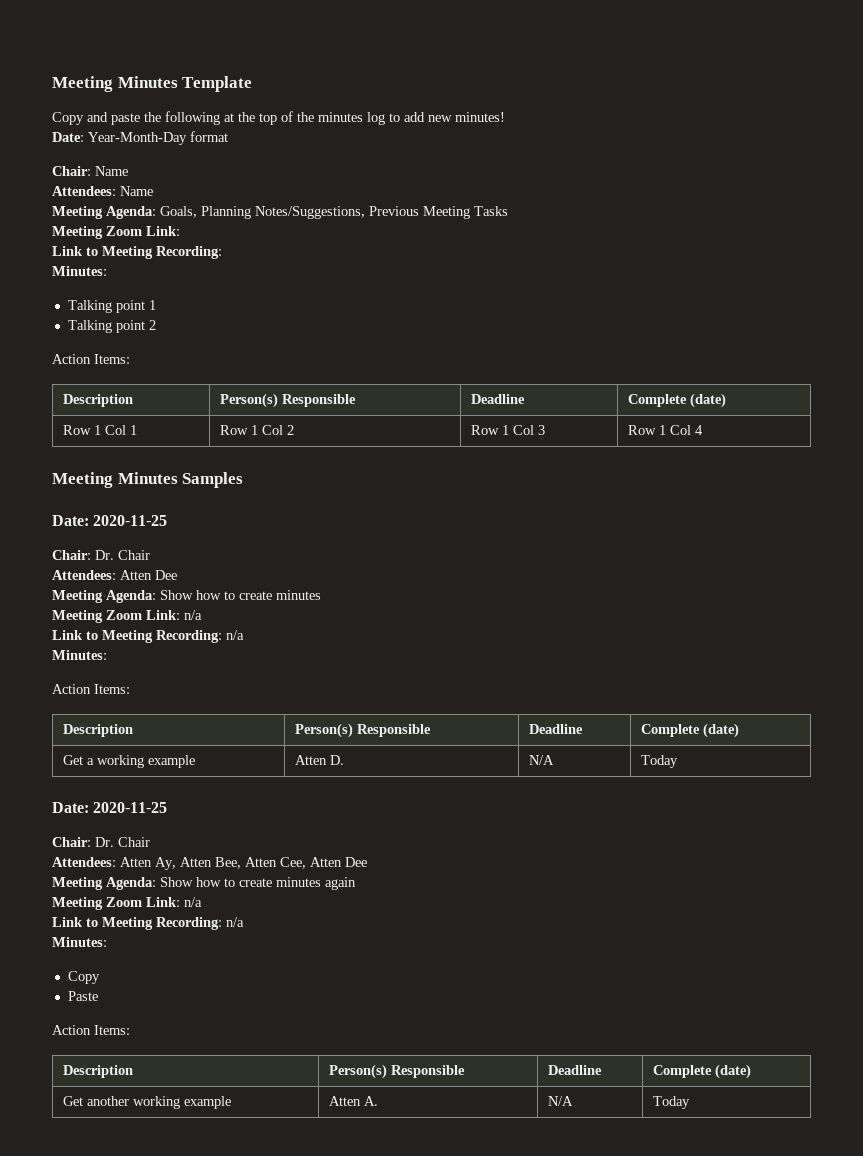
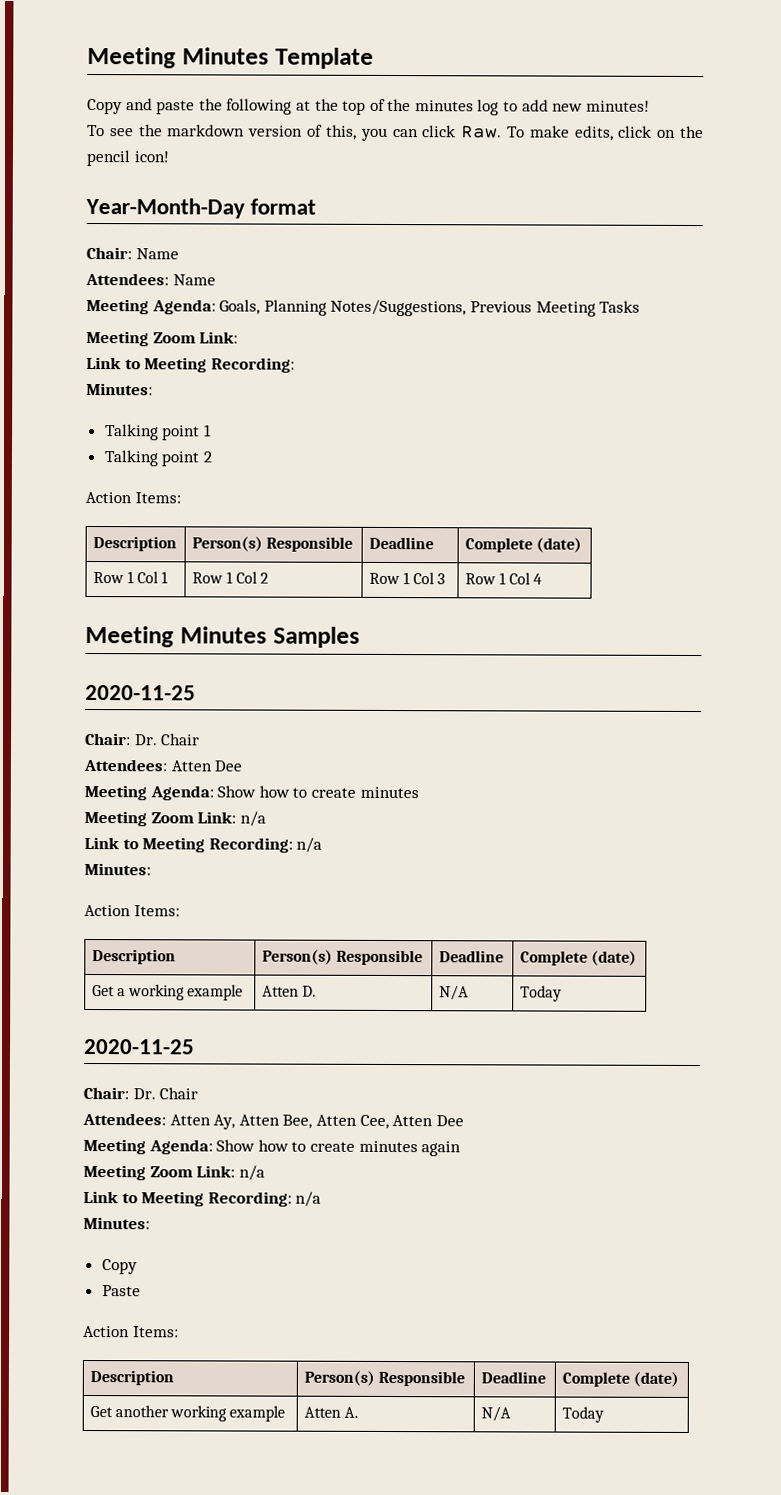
- Date: Year-Month-Day format
+ To see the markdown version of this, you can click Raw. To make edits, click on the pencil icon!
+ Year-Month-Day format
  Meeting Minutes Samples
- Date: 2020-11-25
+ 2020-11-25
  Get a working example | Atten D. | N/A | Today
- Date: 2020-11-25
+ 2020-11-25

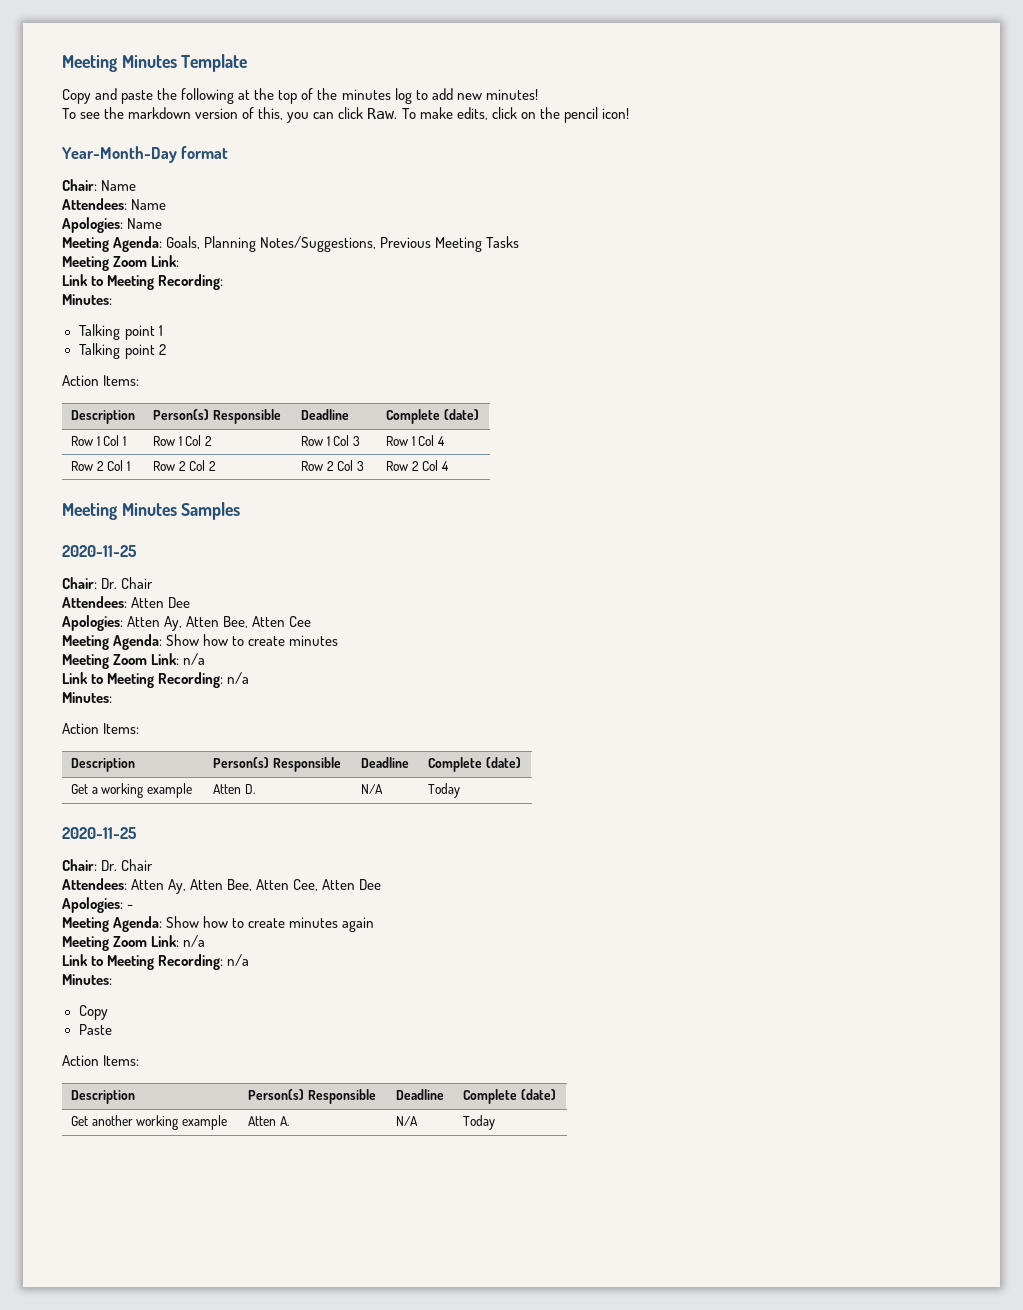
+ Apologies: Name
+ Row 2 Col 1 | Row 2 Col 2 | Row 2 Col 3 | Row 2 Col 4
+ Apologies: Atten Ay, Atten Bee, Atten Cee
+ Apologies: -

